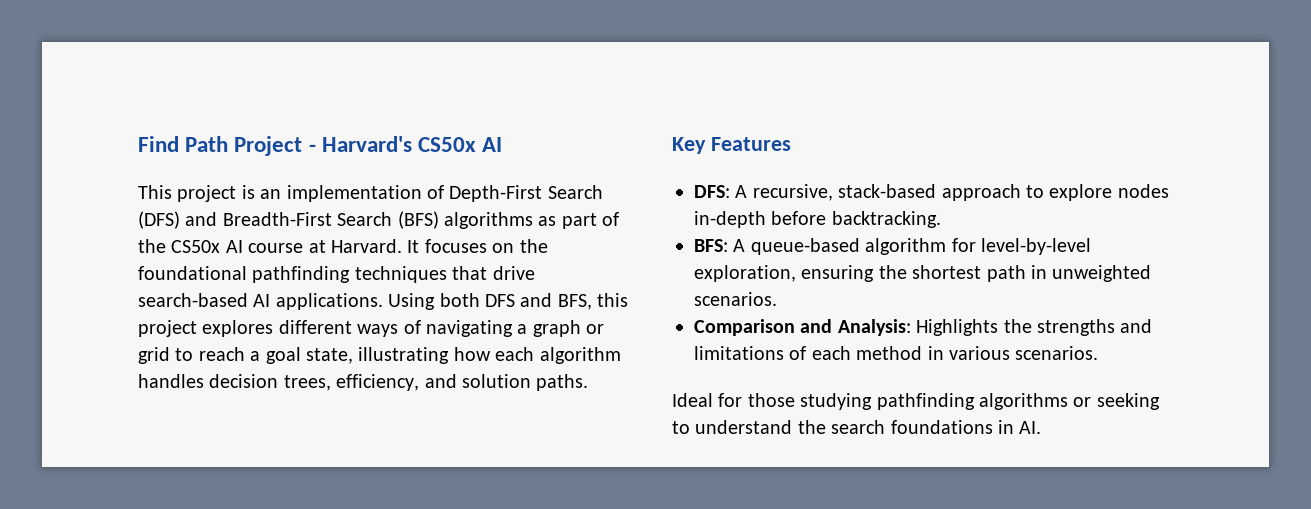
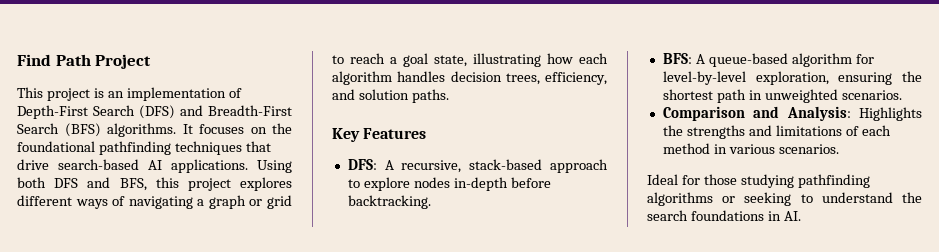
- Find Path Project - Harvard's CS50x AI
+ Find Path Project
- This project is an implementation of Depth-First Search (DFS) and Breadth-First Search (BFS) algorithms as part of the CS50x AI course at Harvard.
+ This project is an implementation of Depth-First Search (DFS) and Breadth-First Search (BFS) algorithms.

